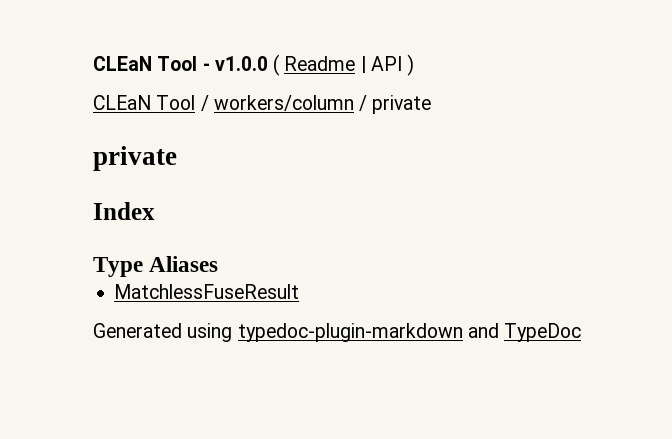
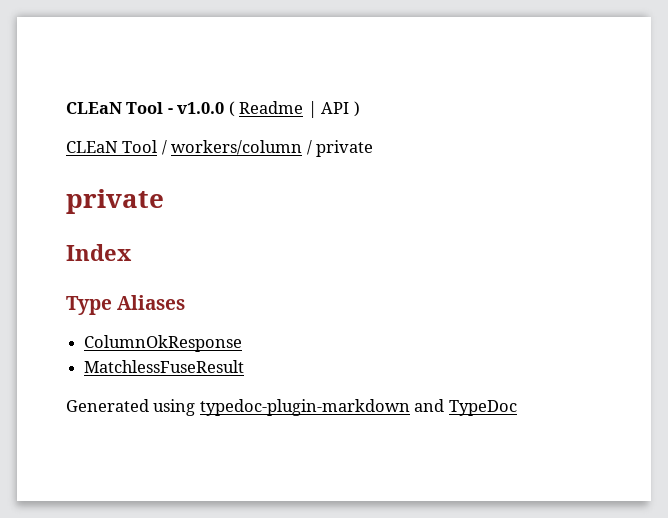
+ ColumnOkResponse

